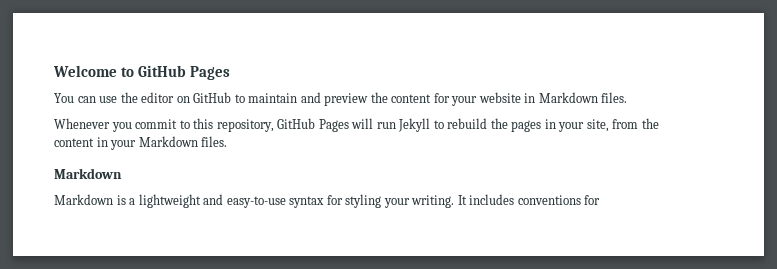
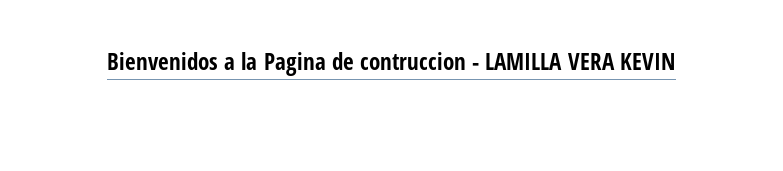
- Welcome to GitHub Pages
- You can use the editor on GitHub to maintain and preview the content for your website in Markdown files.
- Whenever you commit to this repository, GitHub Pages will run Jekyll to rebuild the pages in your site, from the content in your Markdown files.
- Markdown
- Markdown is a lightweight and easy-to-use syntax for styling your writing. It includes conventions for
+ Bienvenidos a la Pagina de contruccion - LAMILLA VERA KEVIN

